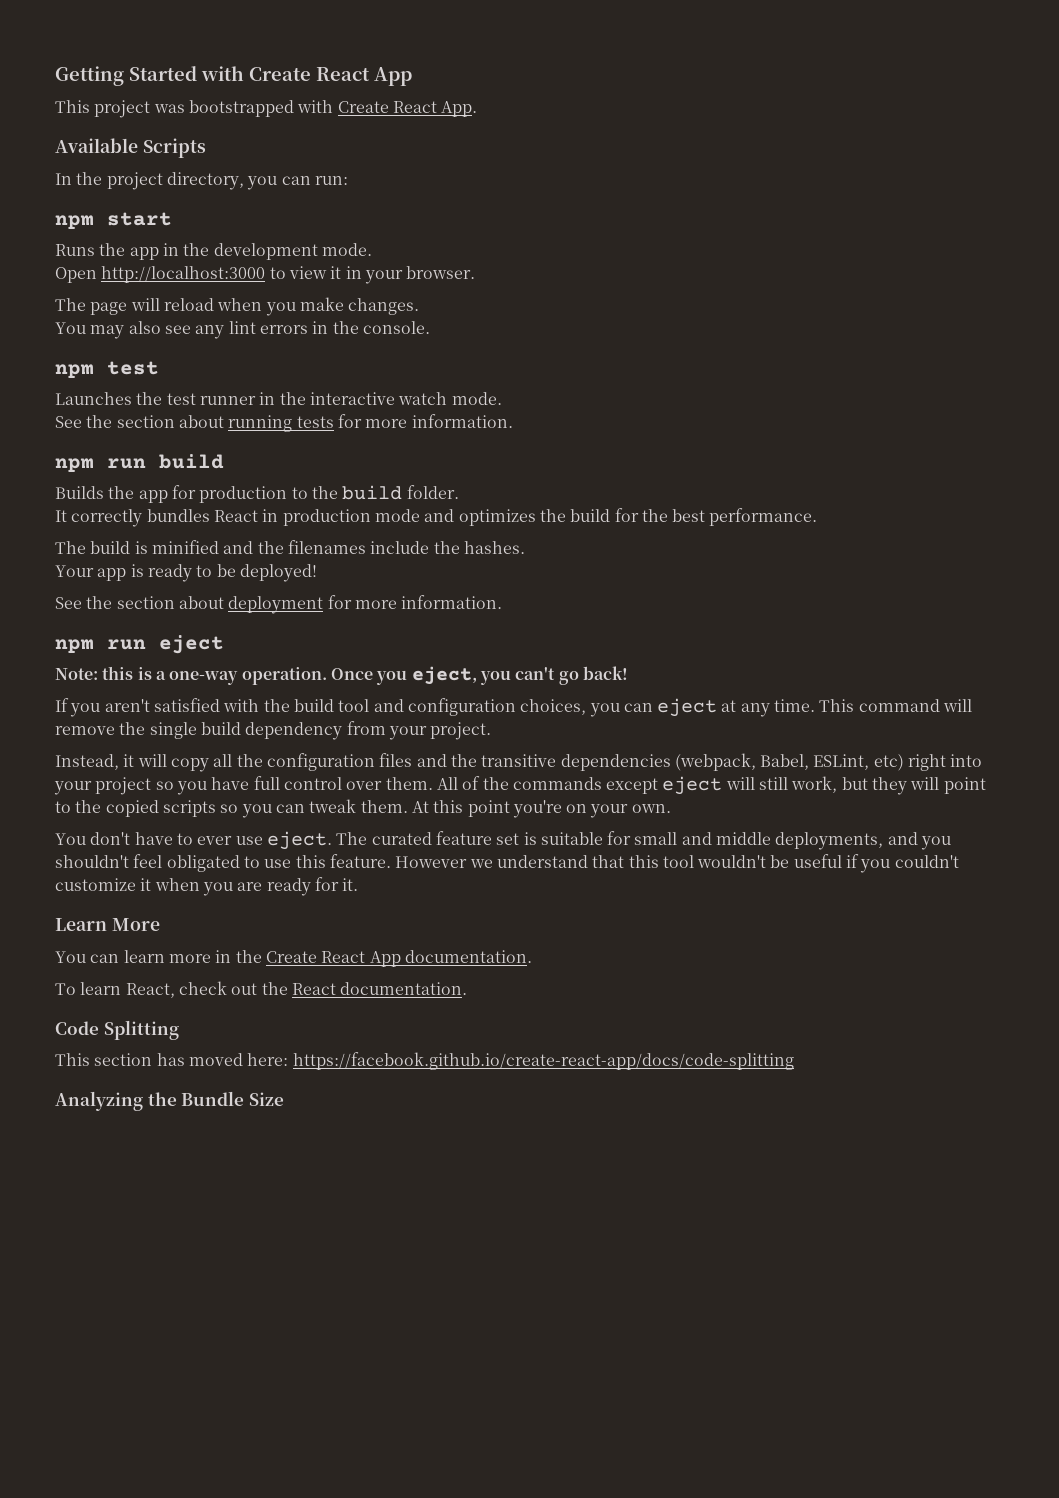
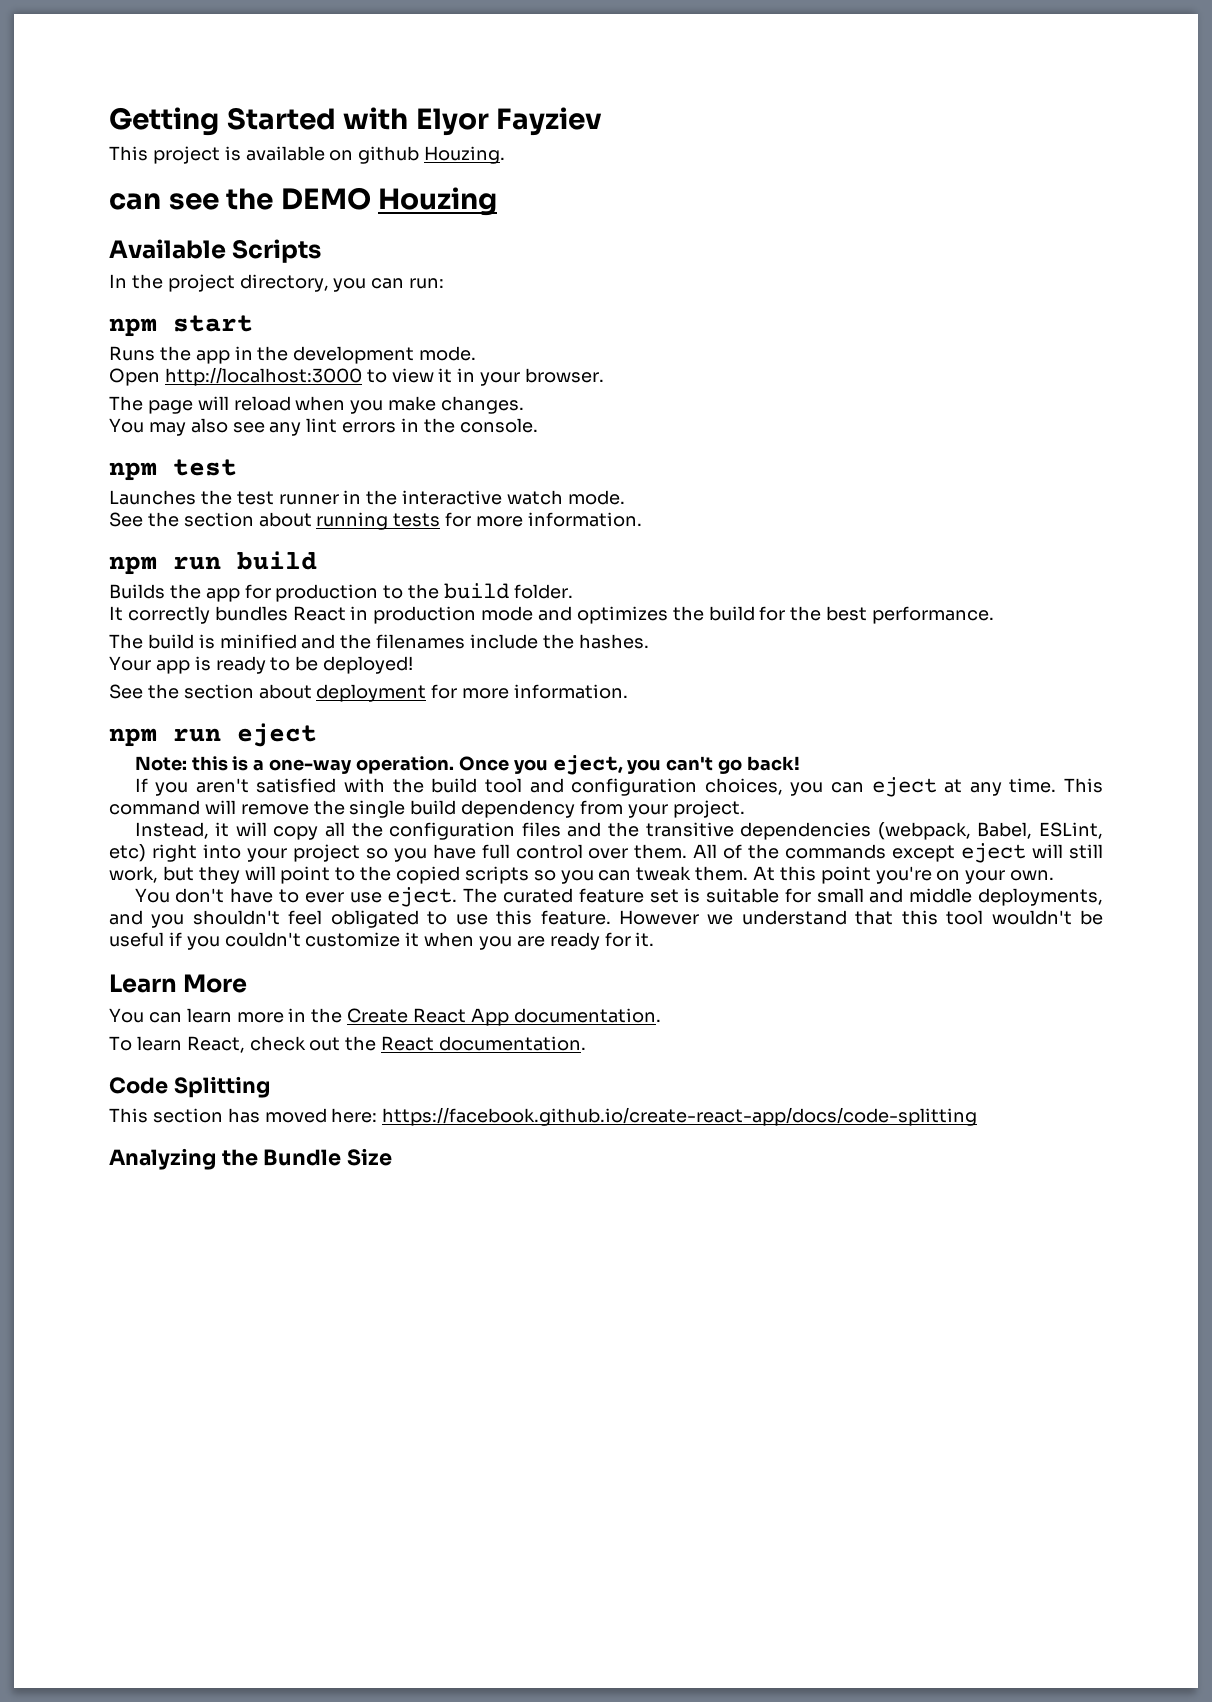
- Getting Started with Create React App
+ Getting Started with Elyor Fayziev
- This project was bootstrapped with Create React App.
+ This project is available on github Houzing.
+ can see the DEMO Houzing

